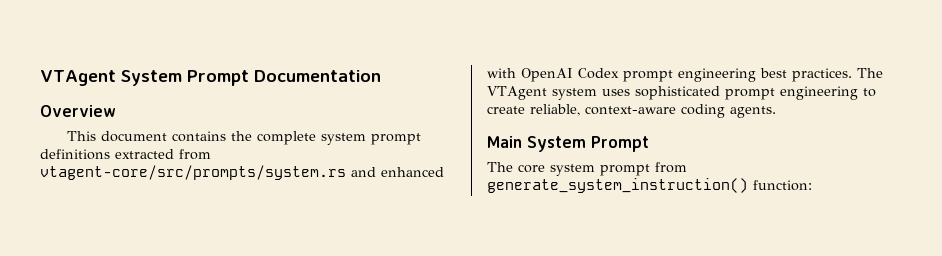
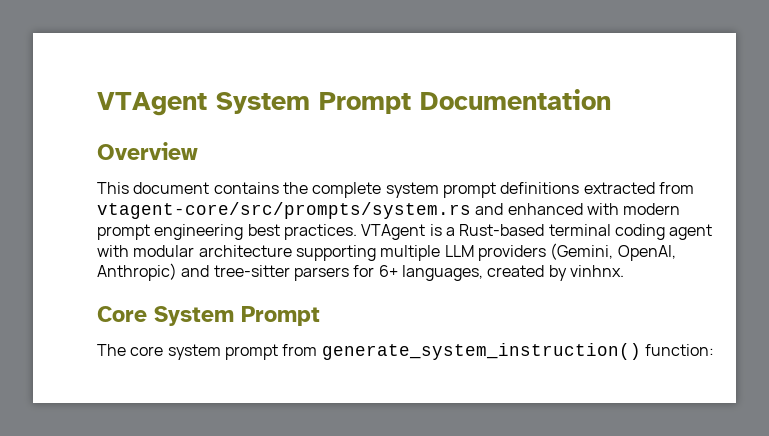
- This document contains the complete system prompt definitions extracted from vtagent-core/src/prompts/system.rs and enhanced with OpenAI Codex prompt engineering best practices.
+ This document contains the complete system prompt definitions extracted from vtagent-core/src/prompts/system.rs and enhanced with modern prompt engineering best practices.
- The VTAgent system uses sophisticated prompt engineering to create reliable, context-aware coding agents.
- Main System Prompt
+ VTAgent is a Rust-based terminal coding agent with modular architecture supporting multiple LLM providers (Gemini, OpenAI, Anthropic) and tree-sitter parsers for 6+ languages, created by vinhnx.
+ Core System Prompt

